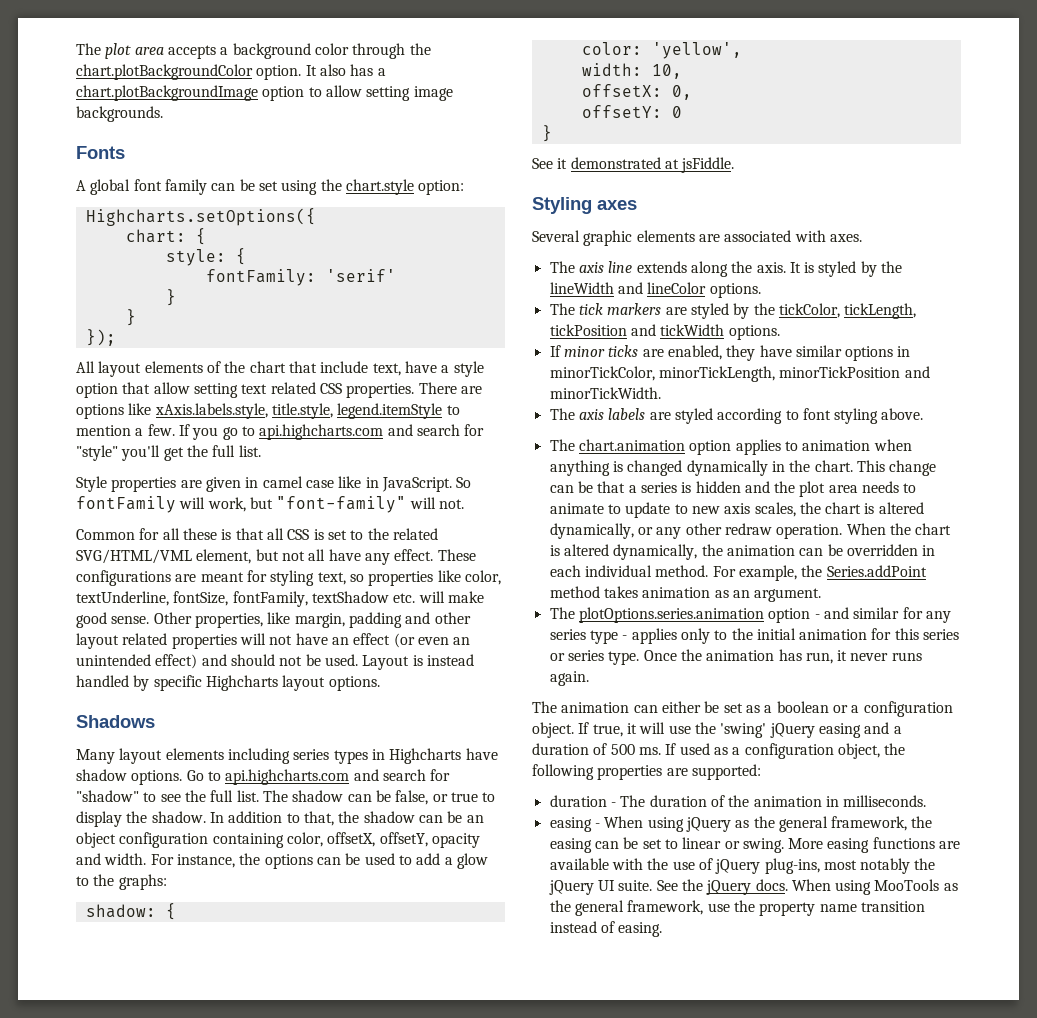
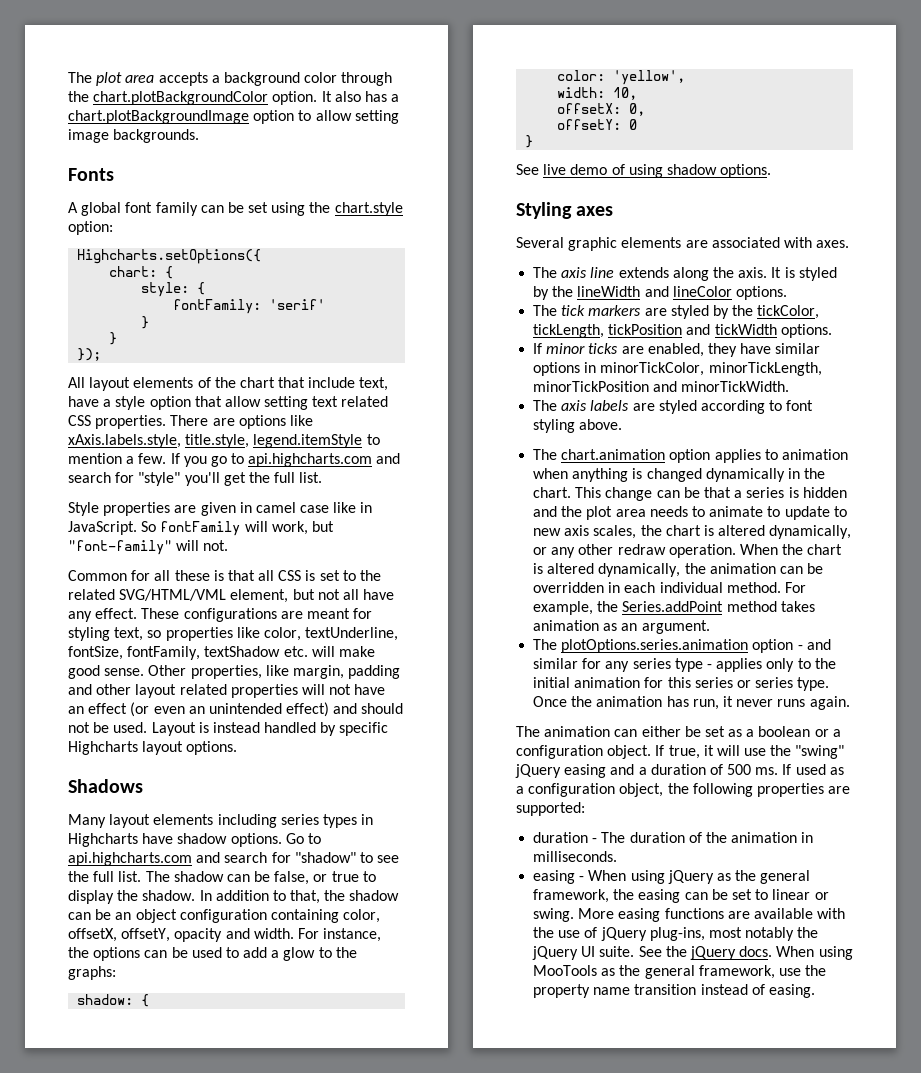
- See it demonstrated at jsFiddle.
+ See live demo of using shadow options.
- If true, it will use the 'swing' jQuery easing and a duration of 500 ms.
+ If true, it will use the "swing" jQuery easing and a duration of 500 ms.

